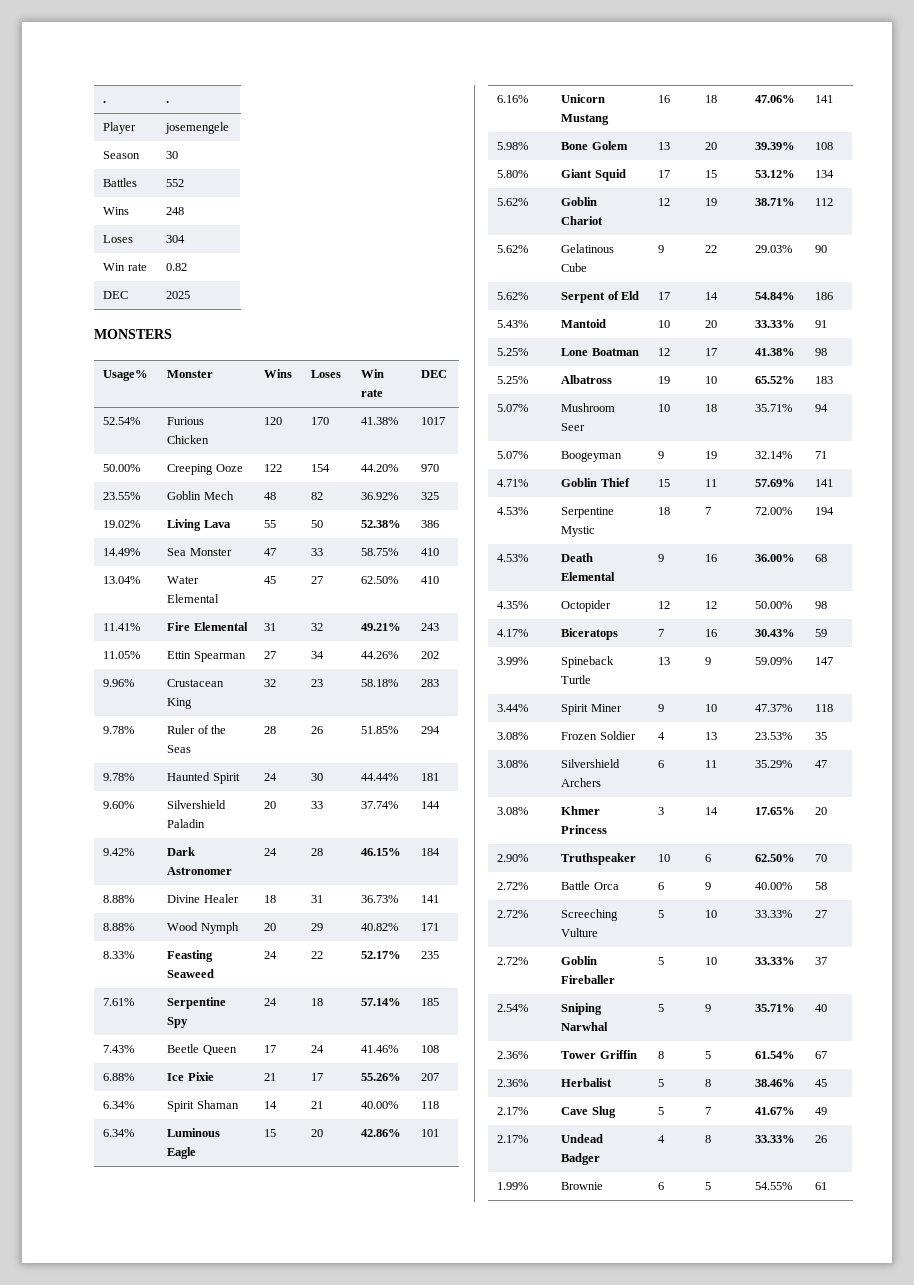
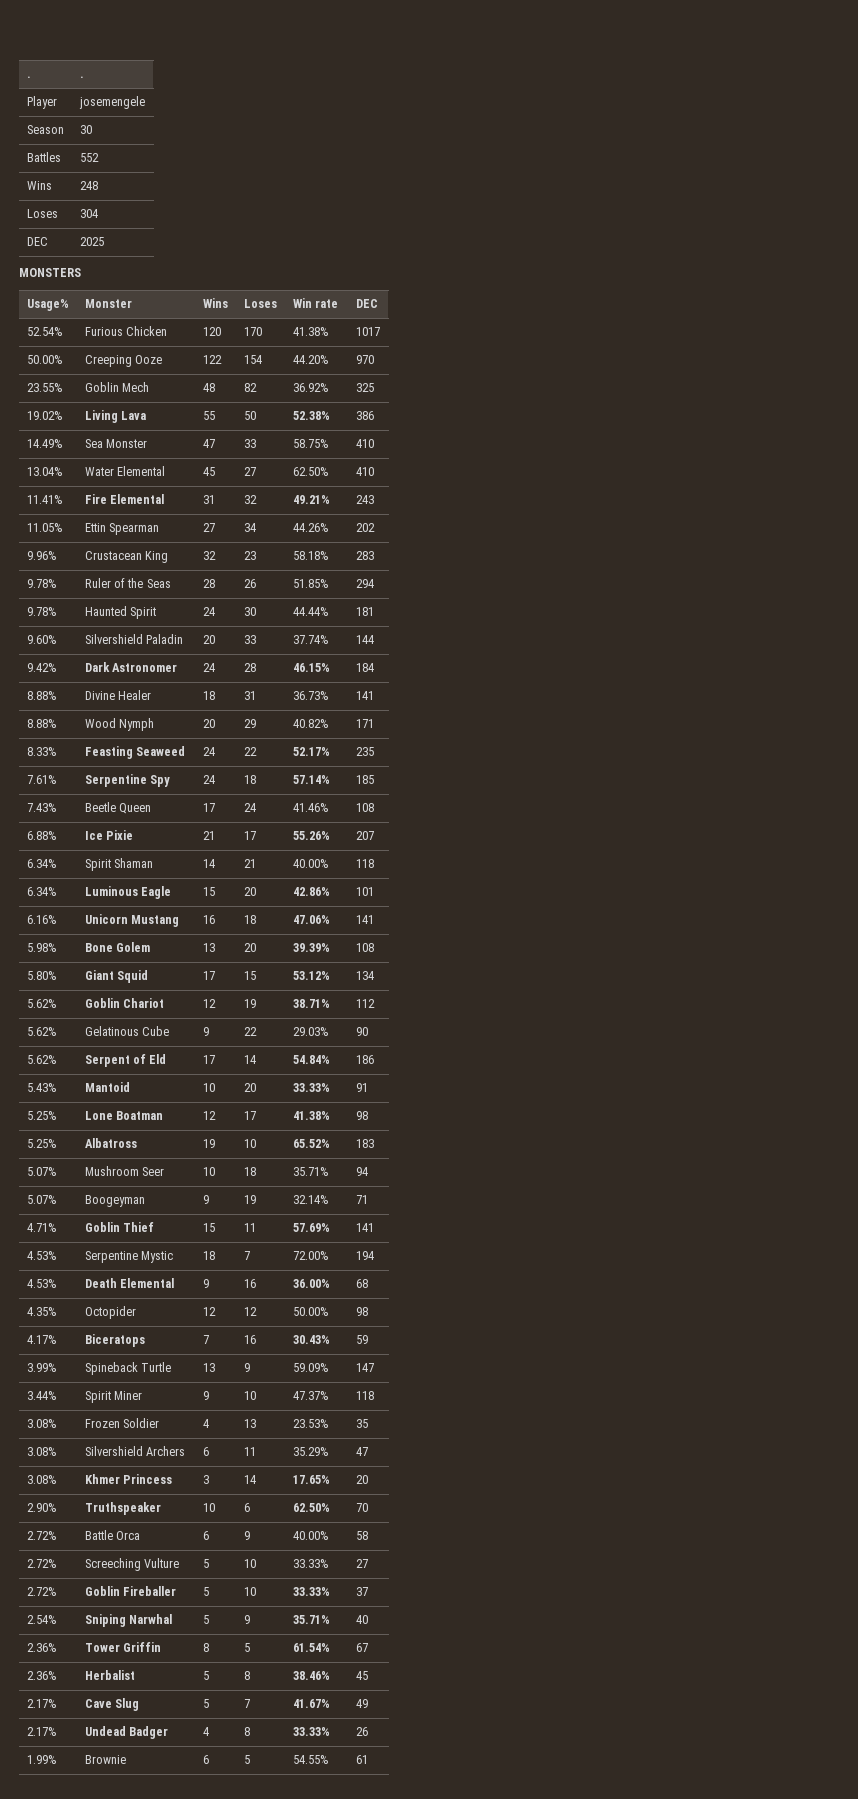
- Win rate | 0.82

